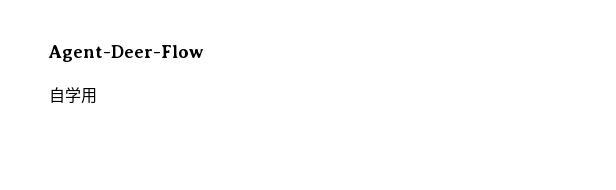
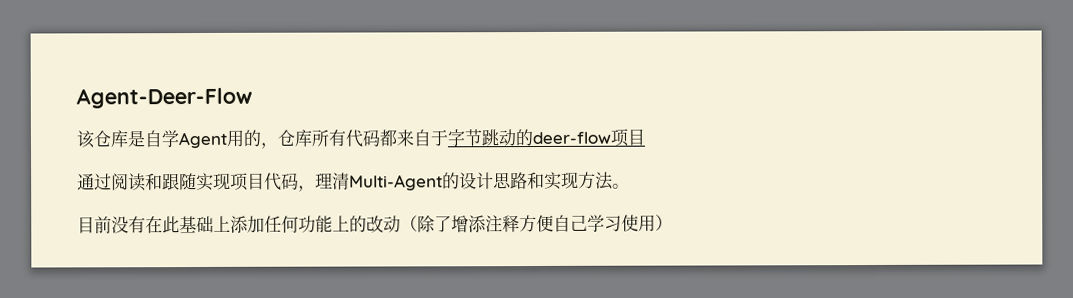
- 自学用
+ 该仓库是自学Agent用的，仓库所有代码都来自于字节跳动的deer-flow项目
+ 通过阅读和跟随实现项目代码，理清Multi-Agent的设计思路和实现方法。
+ 目前没有在此基础上添加任何功能上的改动（除了增添注释方便自己学习使用）

